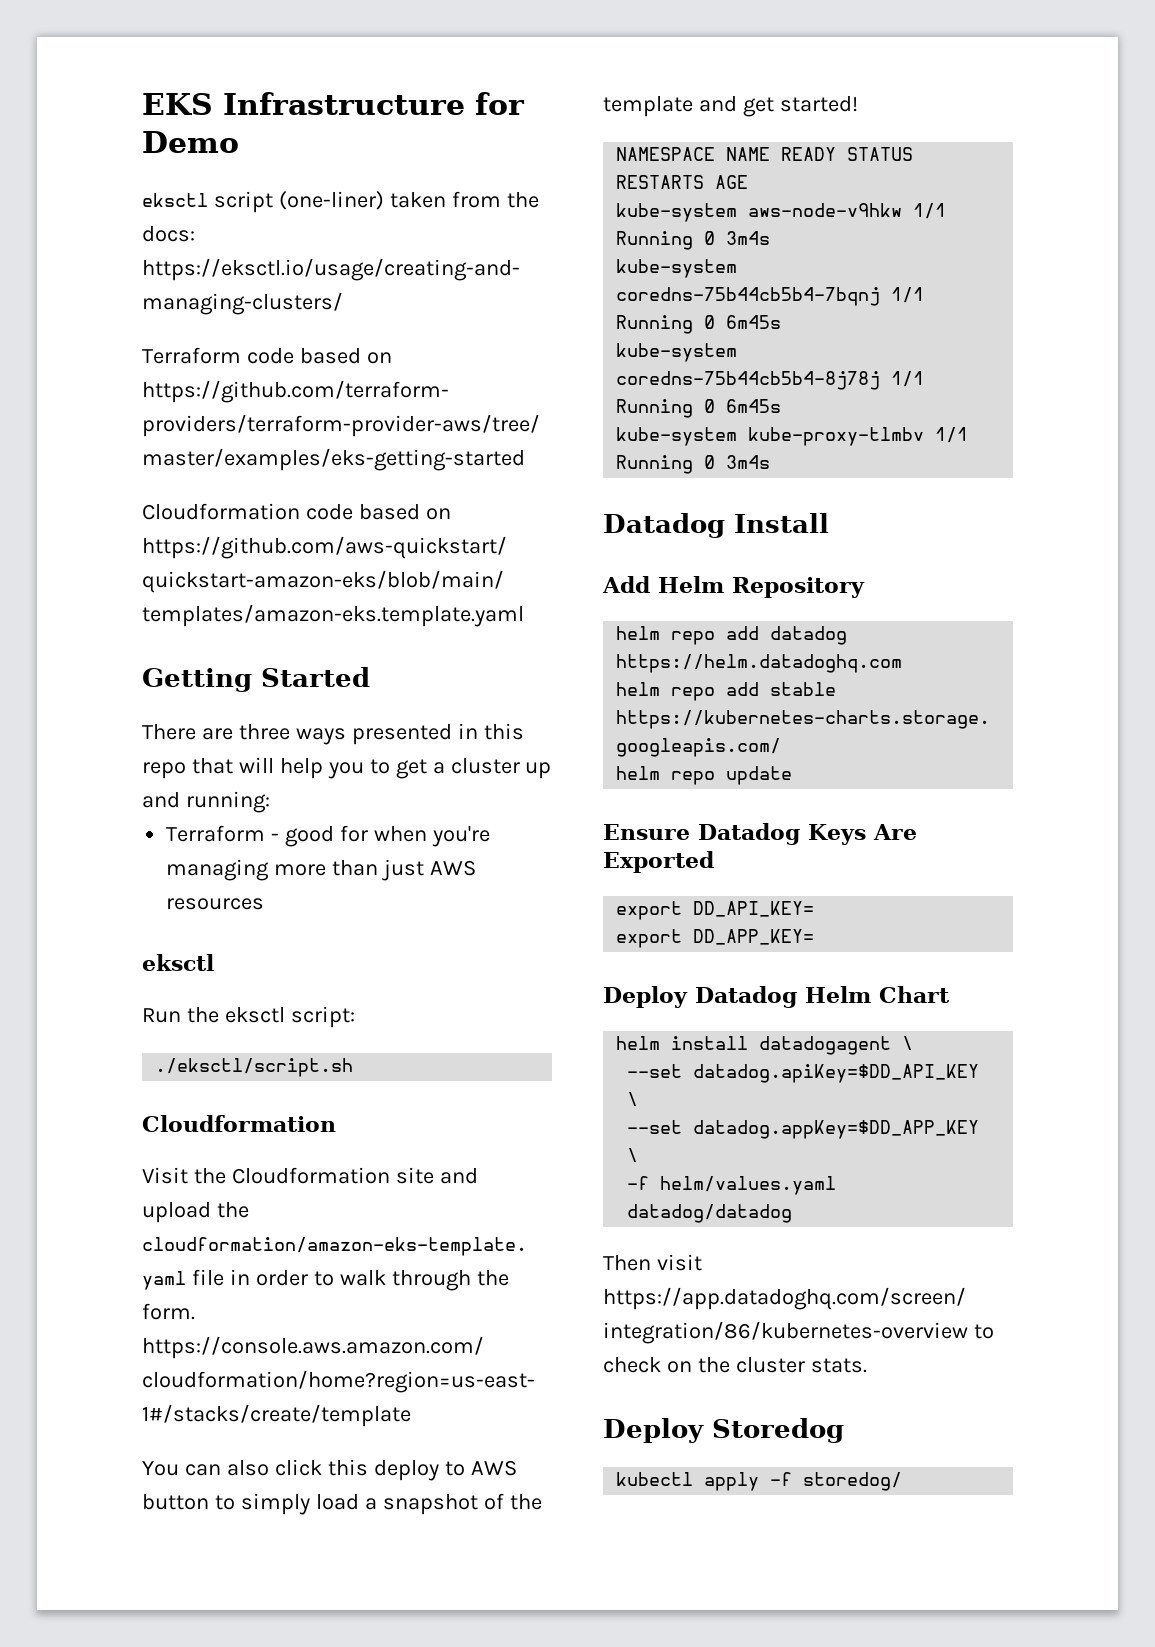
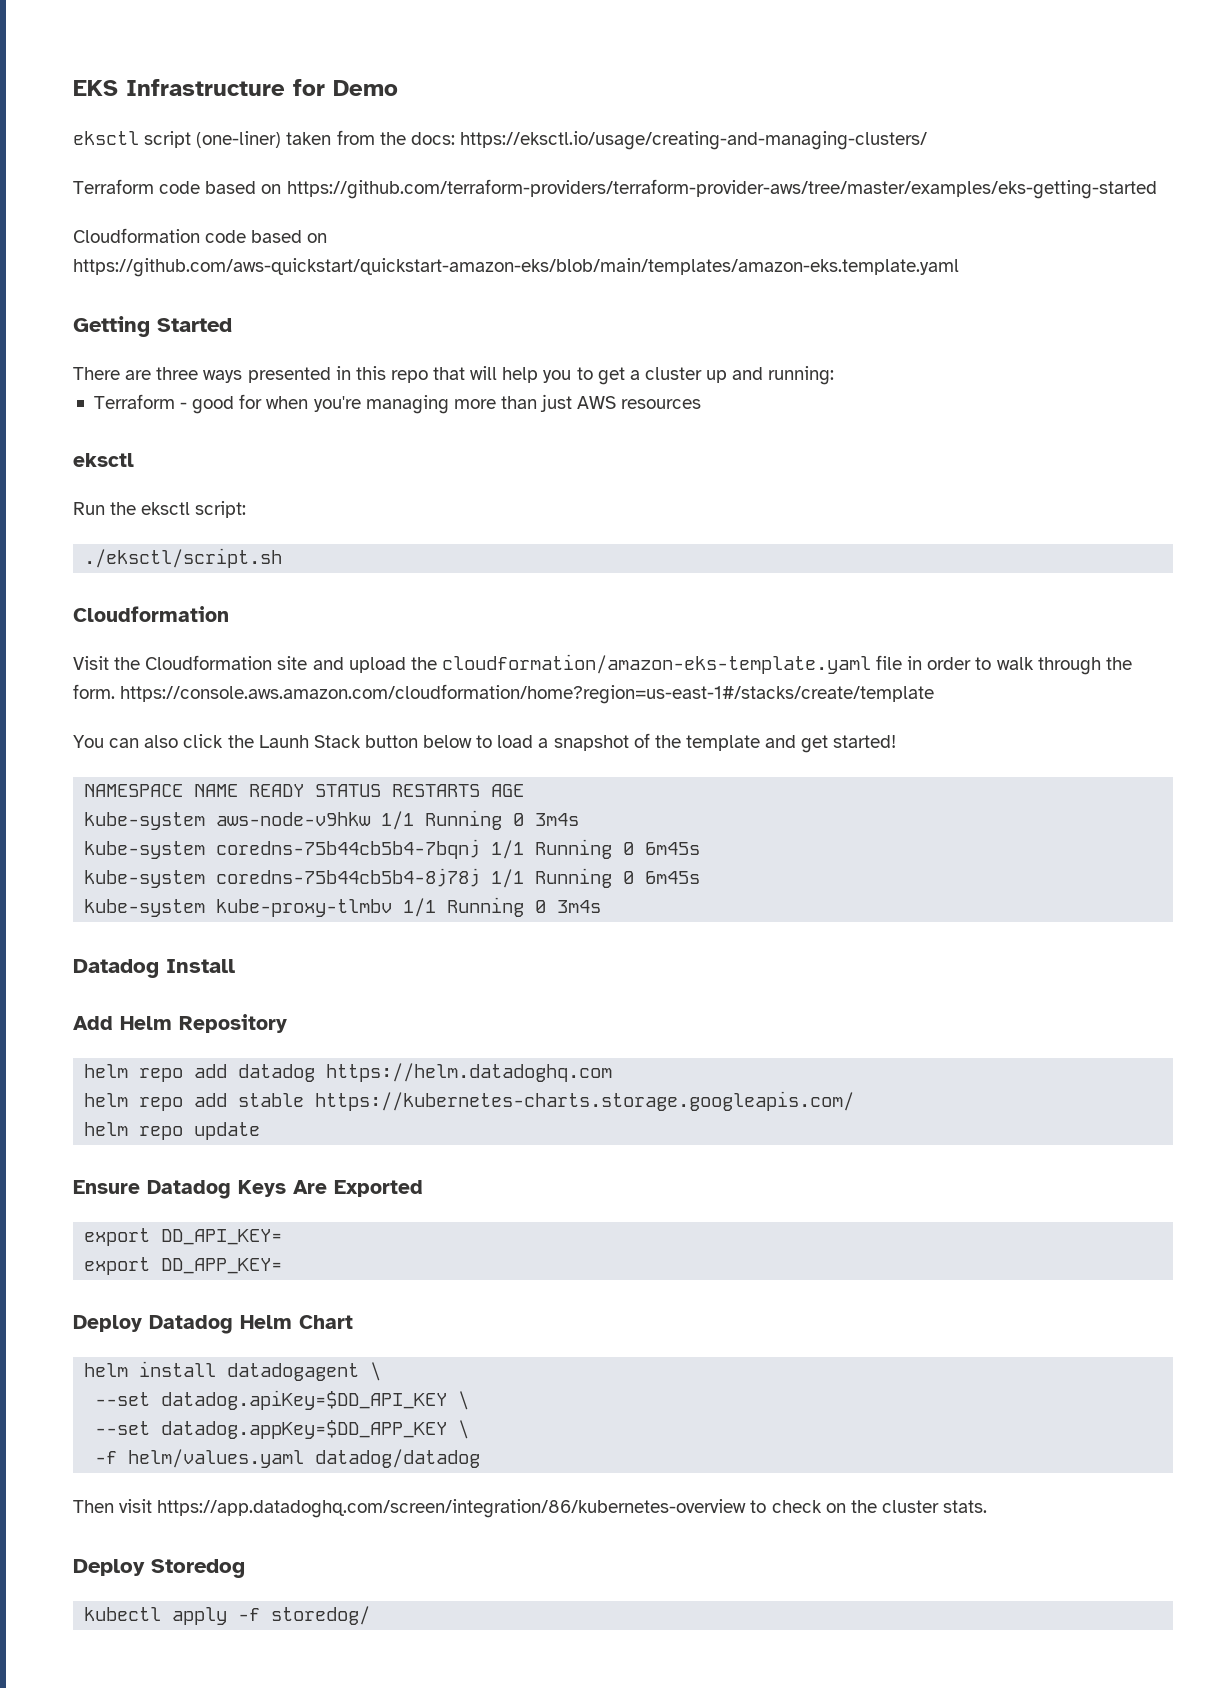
- You can also click this deploy to AWS button to simply load a snapshot of the template and get started!
+ You can also click the Launh Stack button below to load a snapshot of the template and get started!

